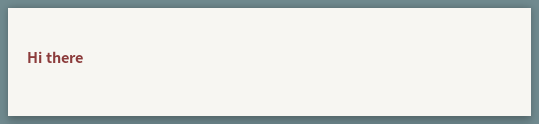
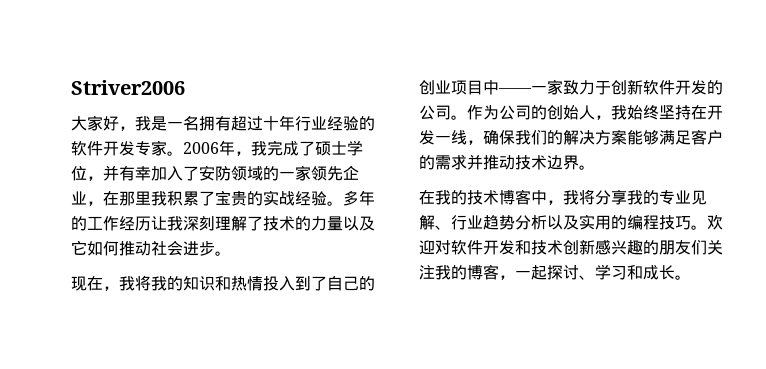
- Hi there
+ Striver2006
+ 大家好，我是一名拥有超过十年行业经验的软件开发专家。2006年，我完成了硕士学位，并有幸加入了安防领域的一家领先企业，在那里我积累了宝贵的实战经验。多年的工作经历让我深刻理解了技术的力量以及它如何推动社会进步。
+ 现在，我将我的知识和热情投入到了自己的创业项目中——一家致力于创新软件开发的公司。作为公司的创始人，我始终坚持在开发一线，确保我们的解决方案能够满足客户的需求并推动技术边界。
+ 在我的技术博客中，我将分享我的专业见解、行业趋势分析以及实用的编程技巧。欢迎对软件开发和技术创新感兴趣的朋友们关注我的博客，一起探讨、学习和成长。

